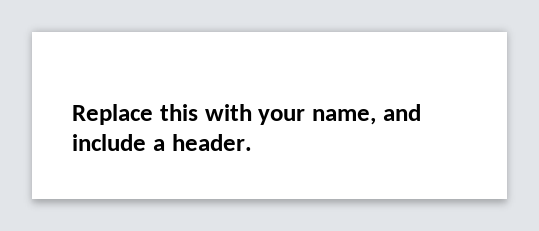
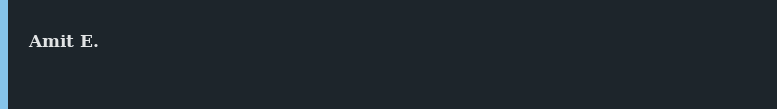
- Replace this with your name, and include a header.
+ Amit E.

